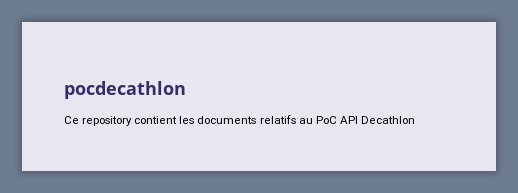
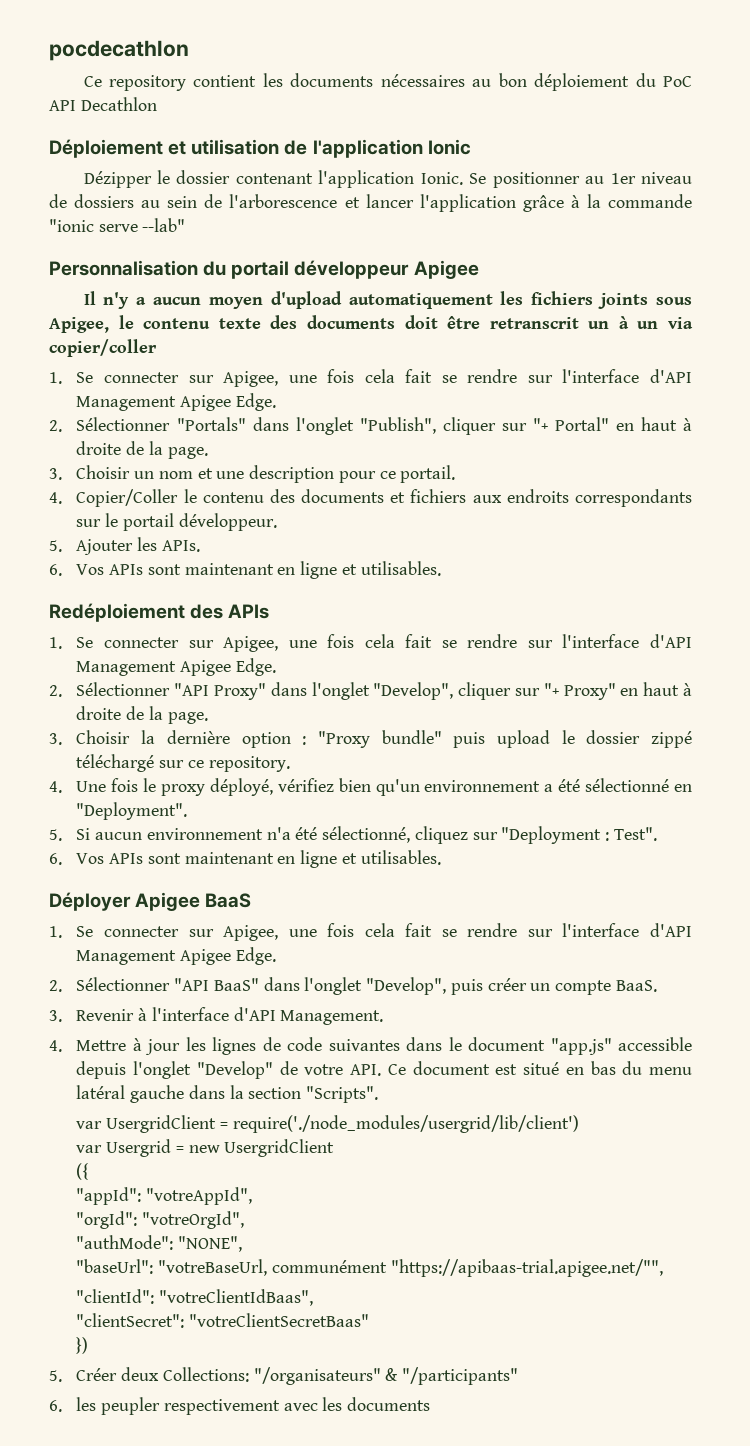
- Ce repository contient les documents relatifs au PoC API Decathlon
+ Ce repository contient les documents nécessaires au bon déploiement du PoC API Decathlon
+ Déploiement et utilisation de l'application Ionic
+ Dézipper le dossier contenant l'application Ionic. Se positionner au 1er niveau de dossiers au sein de l'arborescence et lancer l'application grâce à la commande "ionic serve --lab"
+ Personnalisation du portail développeur Apigee
+ Il n'y a aucun moyen d'upload automatiquement les fichiers joints sous Apigee, le contenu texte des documents doit être retranscrit un à un via copier/coller
+ 1. Se connecter sur Apigee, une fois cela fait se rendre sur l'interface d'API Management Apigee Edge.
+ 2. Sélectionner "Portals" dans l'onglet "Publish", cliquer sur "+ Portal" en haut à droite de la page.
+ 3. Choisir un nom et une description pour ce portail.
+ 4. Copier/Coller le contenu des documents et fichiers aux endroits correspondants sur le portail développeur.
+ 5. Ajouter les APIs.
+ 6. Vos APIs sont maintenant en ligne et utilisables.
+ Redéploiement des APIs
+ 1. Se connecter sur Apigee, une fois cela fait se rendre sur l'interface d'API Management Apigee Edge.
+ 2. Sélectionner "API Proxy" dans l'onglet "Develop", cliquer sur "+ Proxy" en haut à droite de la page.
+ 3. Choisir la dernière option : "Proxy bundle" puis upload le dossier zippé téléchargé sur ce repository.
+ 4. Une fois le proxy déployé, vérifiez bien qu'un environnement a été sélectionné en "Deployment".
+ 5. Si aucun environnement n'a été sélectionné, cliquez sur "Deployment : Test".
+ 6. Vos APIs sont maintenant en ligne et utilisables.
+ Déployer Apigee BaaS
+ 1. Se connecter sur Apigee, une fois cela fait se rendre sur l'interface d'API Management Apigee Edge.
+ 2. Sélectionner "API BaaS" dans l'onglet "Develop", puis créer un compte BaaS.
+ 3. Revenir à l'interface d'API Management.
+ 4. Mettre à jour les lignes de code suivantes dans le document "app.js" accessible depuis l'onglet "Develop" de votre API. Ce document est situé en bas du menu latéral gauche dans la section "Scripts".
+ var UsergridClient = require('./node_modules/usergrid/lib/client')
+ var Usergrid = new UsergridClient
+ ({
+ "appId": "votreAppId",
+ "orgId": "votreOrgId",
+ "authMode": "NONE",
+ "baseUrl": "votreBaseUrl, communément "https://apibaas-trial.apigee.net/"",
+ "clientId": "votreClientIdBaas",
+ "clientSecret": "votreClientSecretBaas"
+ })
+ 5. Créer deux Collections: "/organisateurs" & "/participants"
+ 6. les peupler respectivement avec les documents

